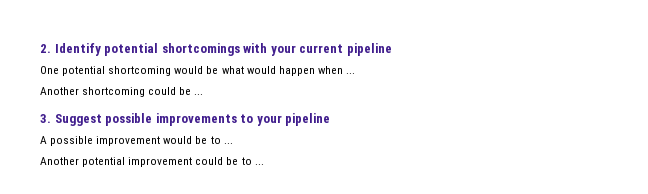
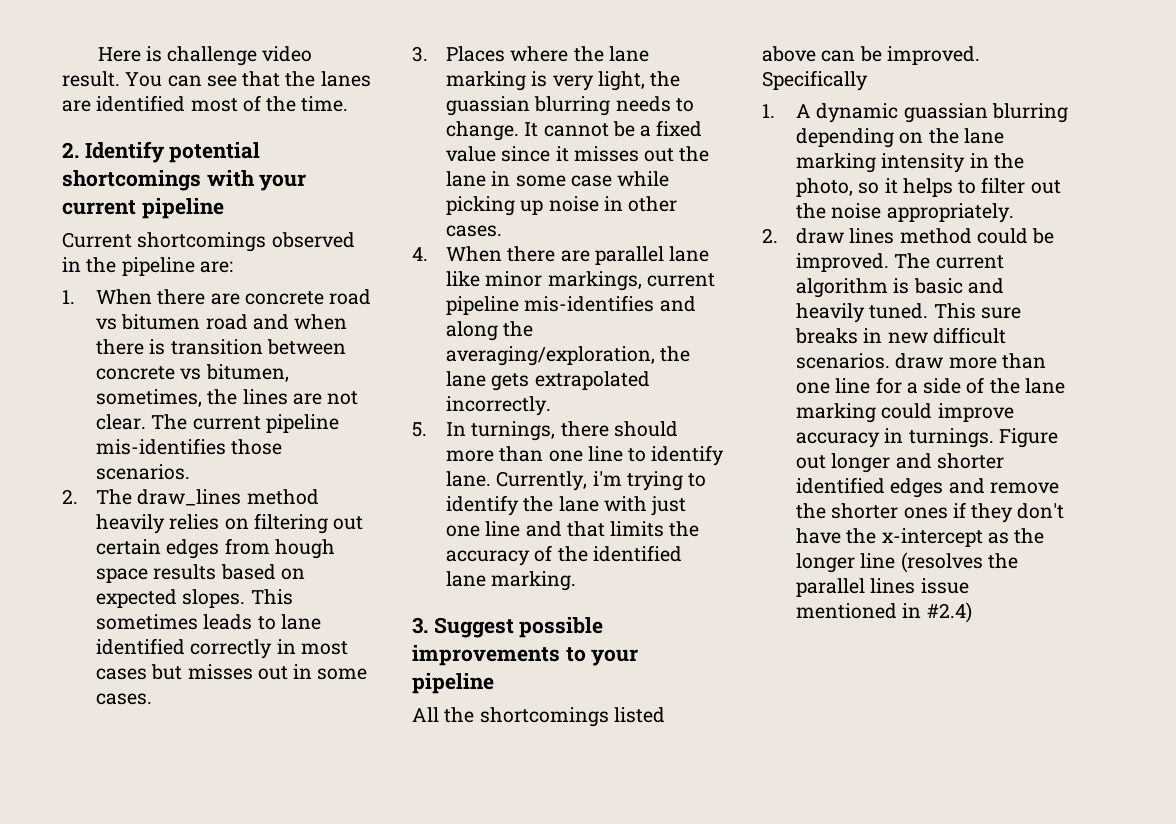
+ Here is challenge video result. You can see that the lanes are identified most of the time.
- One potential shortcoming would be what would happen when ...
- Another shortcoming could be ...
+ Current shortcomings observed in the pipeline are:
+ 1. When there are concrete road vs bitumen road and when there is transition between concrete vs bitumen, sometimes, the lines are not clear. The current pipeline mis-identifies those scenarios.
+ 2. The draw_lines method heavily relies on filtering out certain edges from hough space results based on expected slopes. This sometimes leads to lane identified correctly in most cases but misses out in some cases.
+ 3. Places where the lane marking is very light, the guassian blurring needs to change. It cannot be a fixed value since it misses out the lane in some case while picking up noise in other cases.
+ 4. When there are parallel lane like minor markings, current pipeline mis-identifies and along the averaging/exploration, the lane gets extrapolated incorrectly.
+ 5. In turnings, there should more than one line to identify lane. Currently, i'm trying to identify the lane with just one line and that limits the accuracy of the identified lane marking.
- A possible improvement would be to ...
- Another potential improvement could be to ...
+ All the shortcomings listed above can be improved. Specifically
+ 1. A dynamic guassian blurring depending on the lane marking intensity in the photo, so it helps to filter out the noise appropriately.
+ 2. draw lines method could be improved. The current algorithm is basic and heavily tuned. This sure breaks in new difficult scenarios. draw more than one line for a side of the lane marking could improve accuracy in turnings. Figure out longer and shorter identified edges and remove the shorter ones if they don't have the x-intercept as the longer line (resolves the parallel lines issue mentioned in #2.4)

